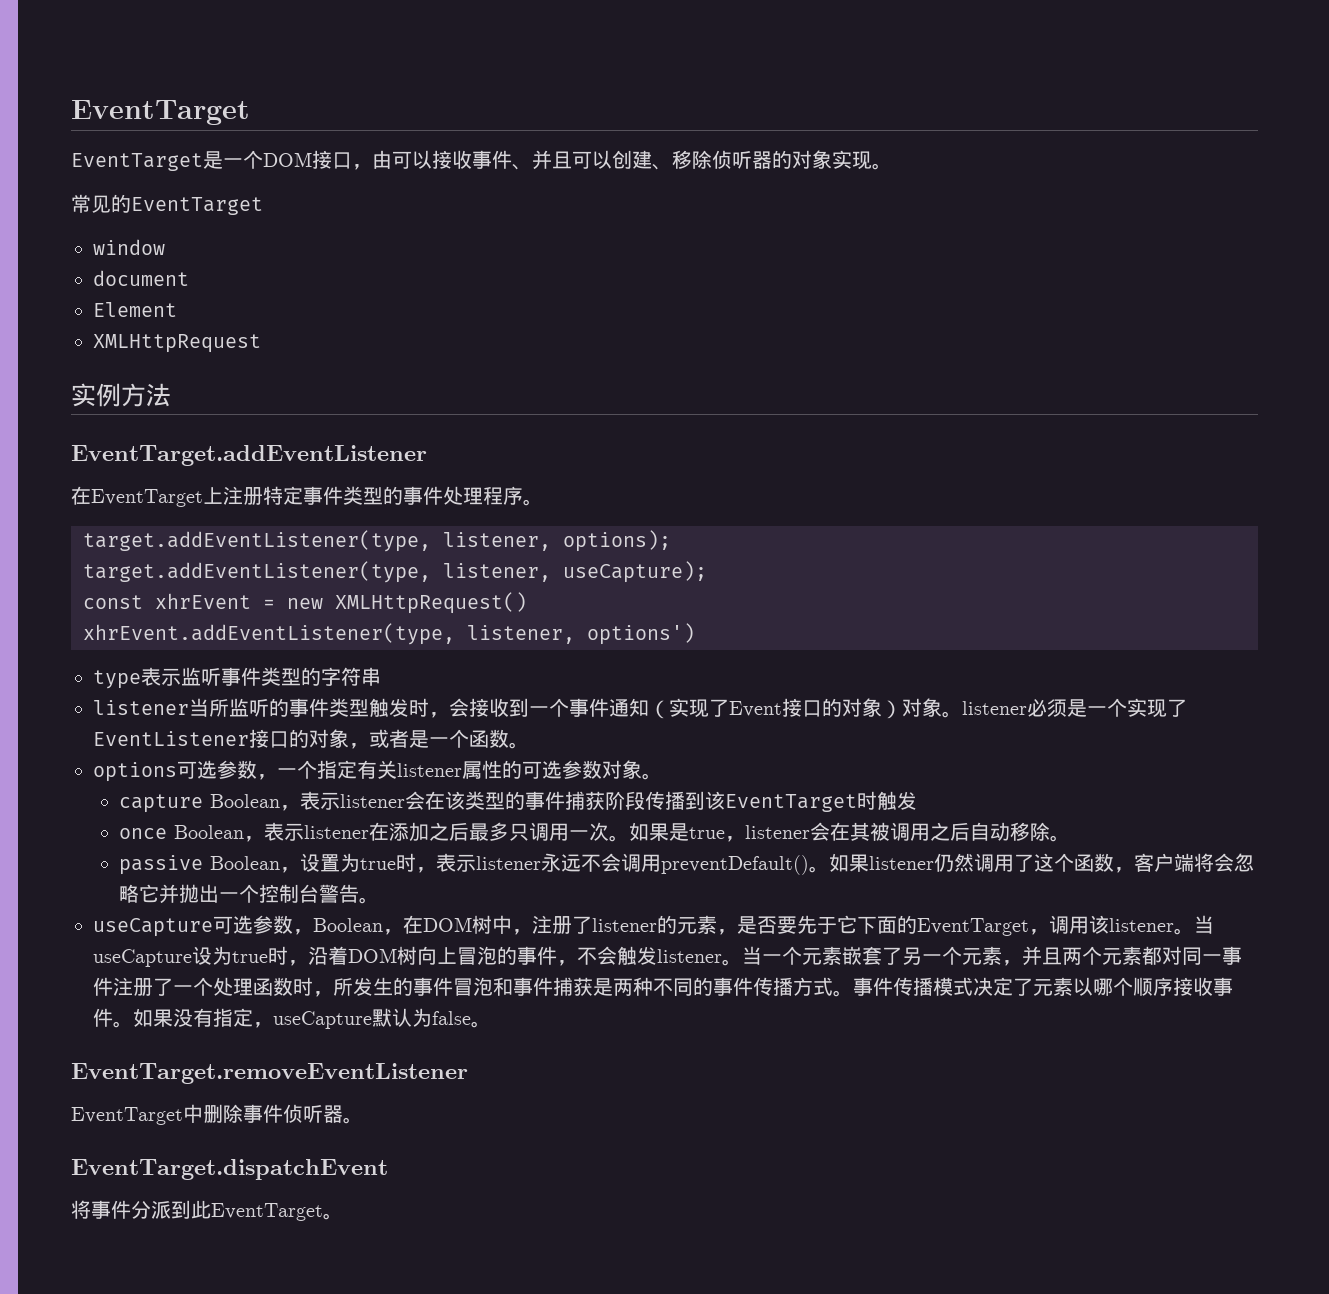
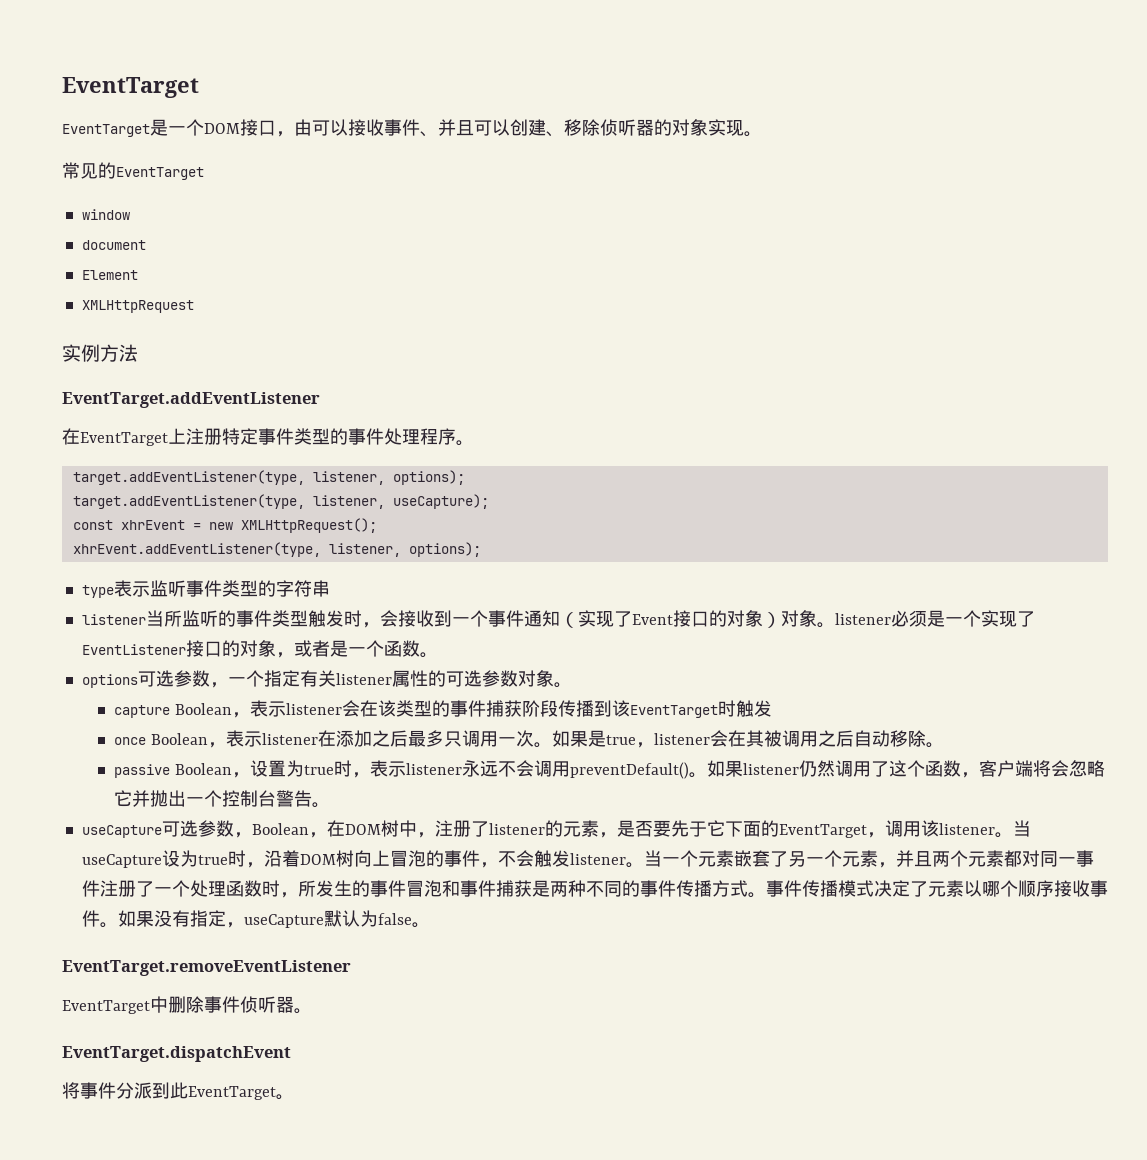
- const xhrEvent = new XMLHttpRequest()
+ const xhrEvent = new XMLHttpRequest();
- xhrEvent.addEventListener(type, listener, options')
+ xhrEvent.addEventListener(type, listener, options);

